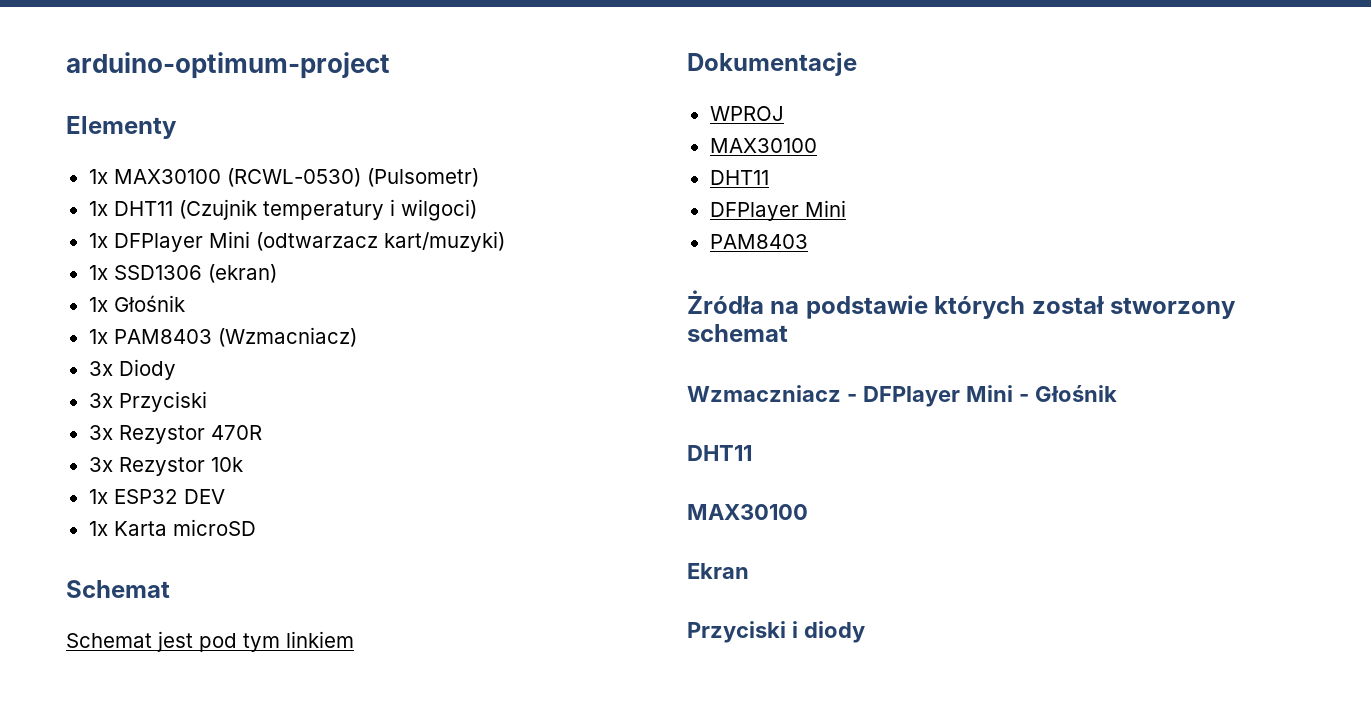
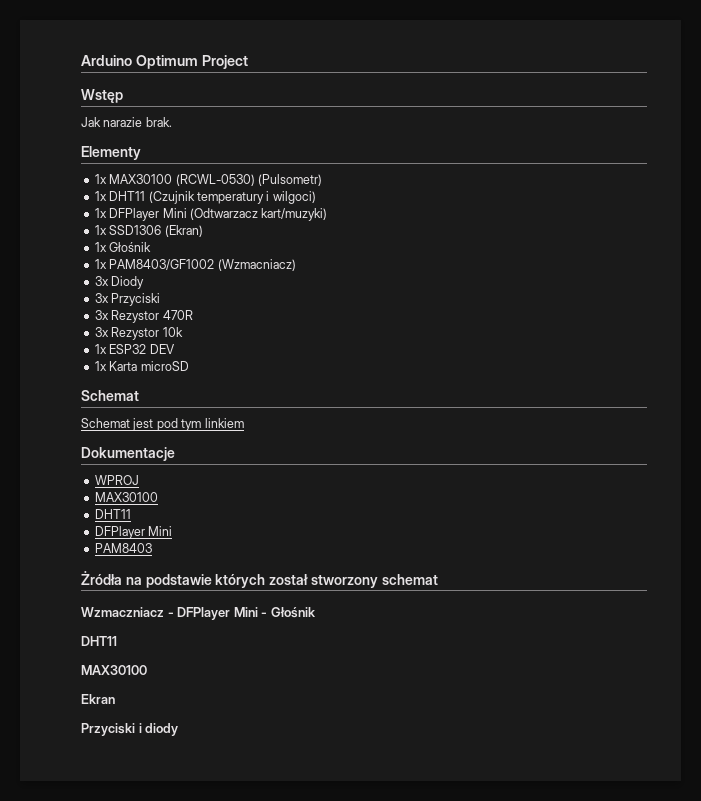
- arduino-optimum-project
+ Arduino Optimum Project
+ Wstęp
+ Jak narazie brak.
- 1x DFPlayer Mini (odtwarzacz kart/muzyki)
+ 1x DFPlayer Mini (Odtwarzacz kart/muzyki)
- 1x SSD1306 (ekran)
+ 1x SSD1306 (Ekran)
- 1x PAM8403 (Wzmacniacz)
+ 1x PAM8403/GF1002 (Wzmacniacz)

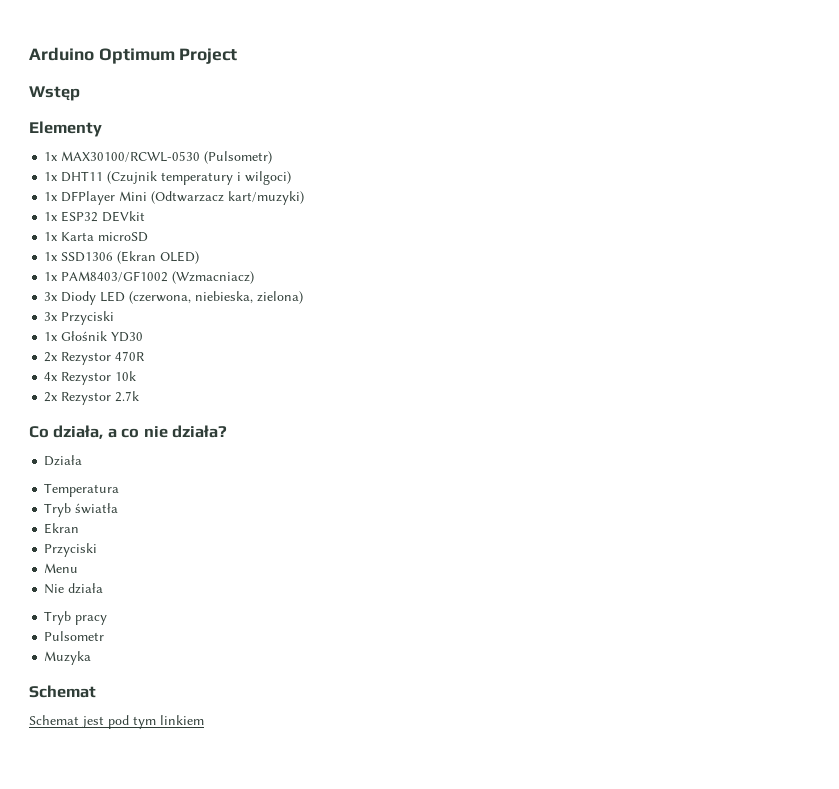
- Jak narazie brak.
- 1x MAX30100 (RCWL-0530) (Pulsometr)
+ 1x MAX30100/RCWL-0530 (Pulsometr)
- 1x SSD1306 (Ekran)
- 1x Głośnik
+ 1x ESP32 DEVkit
+ 1x Karta microSD
+ 1x SSD1306 (Ekran OLED)
- 3x Diody
+ 3x Diody LED (czerwona, niebieska, zielona)
  3x Przyciski
- 3x Rezystor 470R
+ 1x Głośnik YD30
+ 2x Rezystor 470R
- 3x Rezystor 10k
+ 4x Rezystor 10k
- 1x ESP32 DEV
- 1x Karta microSD
+ 2x Rezystor 2.7k
+ Co działa, a co nie działa?
+ Działa
+ Temperatura
+ Tryb światła
+ Ekran
+ Przyciski
+ Menu
+ Nie działa
+ Tryb pracy
+ Pulsometr
+ Muzyka
- Dokumentacje
- WPROJ
- MAX30100
- DHT11
- DFPlayer Mini
- PAM8403
- Żródła na podstawie których został stworzony schemat
- Wzmaczniacz - DFPlayer Mini - Głośnik
- DHT11
- MAX30100
- Ekran
- Przyciski i diody

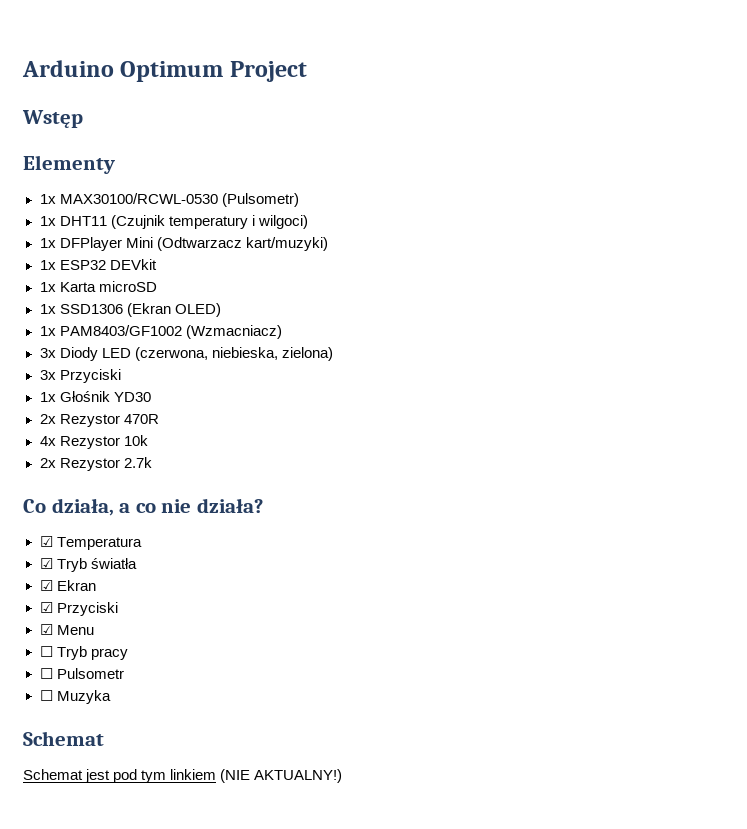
- Działa
- Temperatura
+ ☑ Temperatura
- Tryb światła
+ ☑ Tryb światła
- Ekran
- Przyciski
- Menu
+ ☑ Ekran
+ ☑ Przyciski
+ ☑ Menu
- Nie działa
- Tryb pracy
+ ☐ Tryb pracy
- Pulsometr
+ ☐ Pulsometr
- Muzyka
+ ☐ Muzyka
- Schemat jest pod tym linkiem
+ Schemat jest pod tym linkiem (NIE AKTUALNY!)

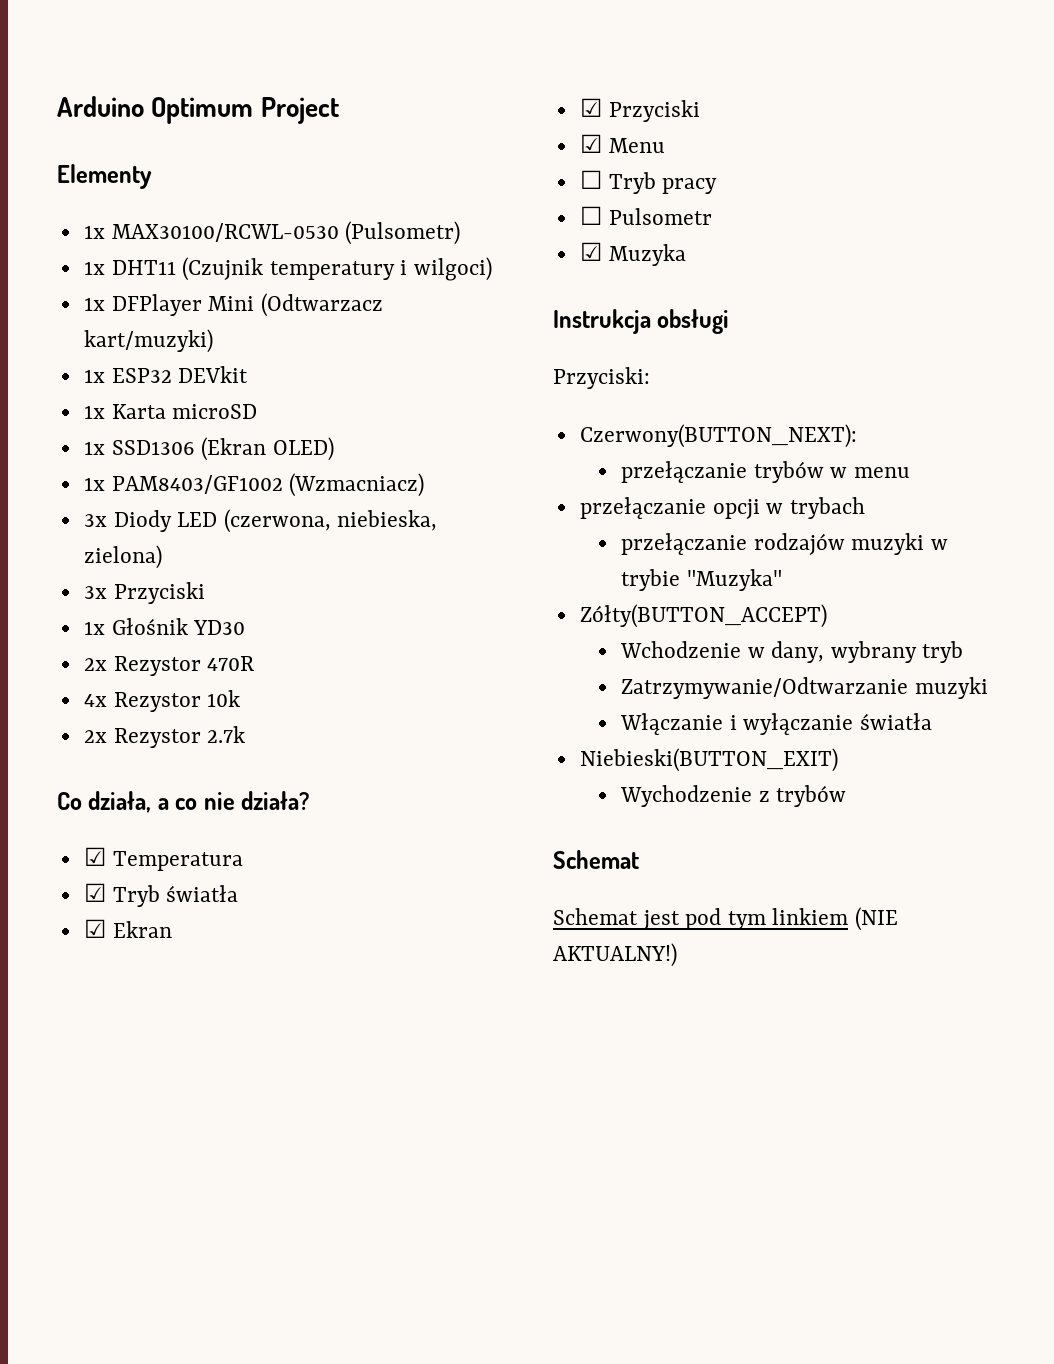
- Wstęp
- ☐ Muzyka
+ ☑ Muzyka
+ Instrukcja obsługi
+ Przyciski:
+ Czerwony(BUTTON_NEXT):
+ przełączanie trybów w menu
+ przełączanie opcji w trybach
+ przełączanie rodzajów muzyki w trybie "Muzyka"
+ Zółty(BUTTON_ACCEPT)
+ Wchodzenie w dany, wybrany tryb
+ Zatrzymywanie/Odtwarzanie muzyki
+ Włączanie i wyłączanie światła
+ Niebieski(BUTTON_EXIT)
+ Wychodzenie z trybów

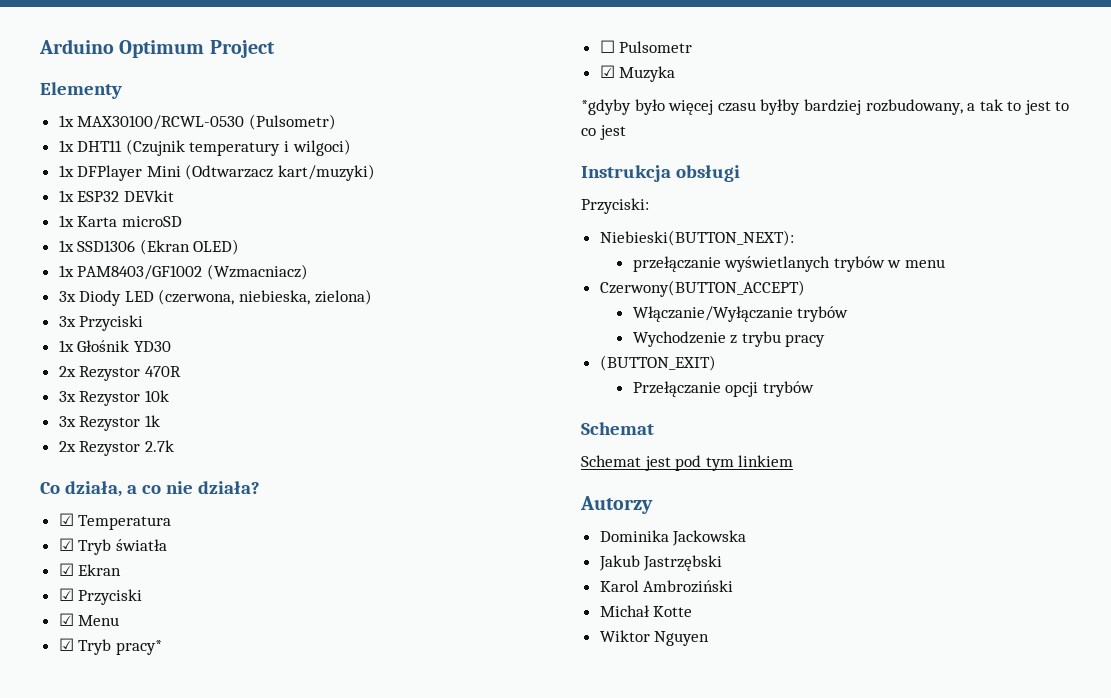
- 4x Rezystor 10k
+ 3x Rezystor 10k
+ 3x Rezystor 1k
- ☐ Tryb pracy
+ ☑ Tryb pracy*
+ *gdyby było więcej czasu byłby bardziej rozbudowany, a tak to jest to co jest
- Czerwony(BUTTON_NEXT):
- przełączanie trybów w menu
+ Niebieski(BUTTON_NEXT):
+ przełączanie wyświetlanych trybów w menu
- przełączanie opcji w trybach
- przełączanie rodzajów muzyki w trybie "Muzyka"
- Zółty(BUTTON_ACCEPT)
- Wchodzenie w dany, wybrany tryb
- Zatrzymywanie/Odtwarzanie muzyki
- Włączanie i wyłączanie światła
- Niebieski(BUTTON_EXIT)
- Wychodzenie z trybów
+ Czerwony(BUTTON_ACCEPT)
+ Włączanie/Wyłączanie trybów
+ Wychodzenie z trybu pracy
+ (BUTTON_EXIT)
+ Przełączanie opcji trybów
- Schemat jest pod tym linkiem (NIE AKTUALNY!)
+ Schemat jest pod tym linkiem
+ Autorzy
+ Dominika Jackowska
+ Jakub Jastrzębski
+ Karol Ambroziński
+ Michał Kotte
+ Wiktor Nguyen

